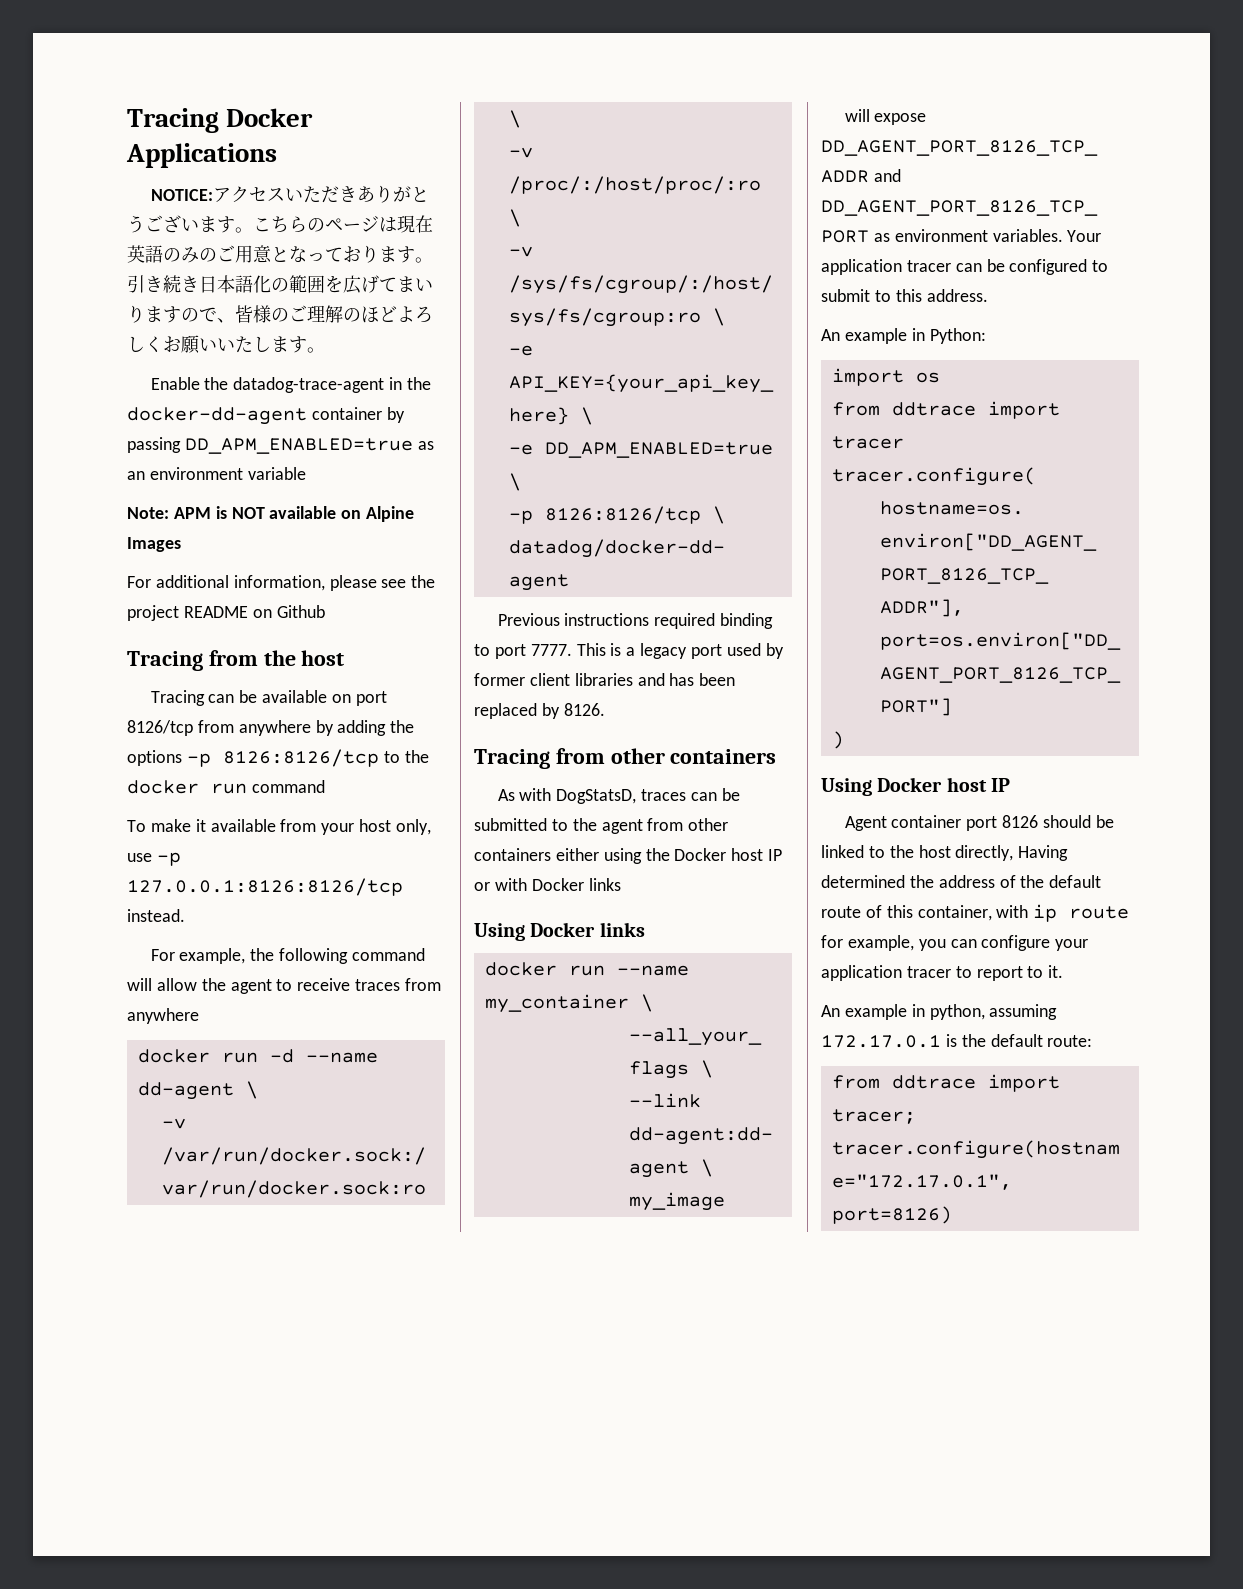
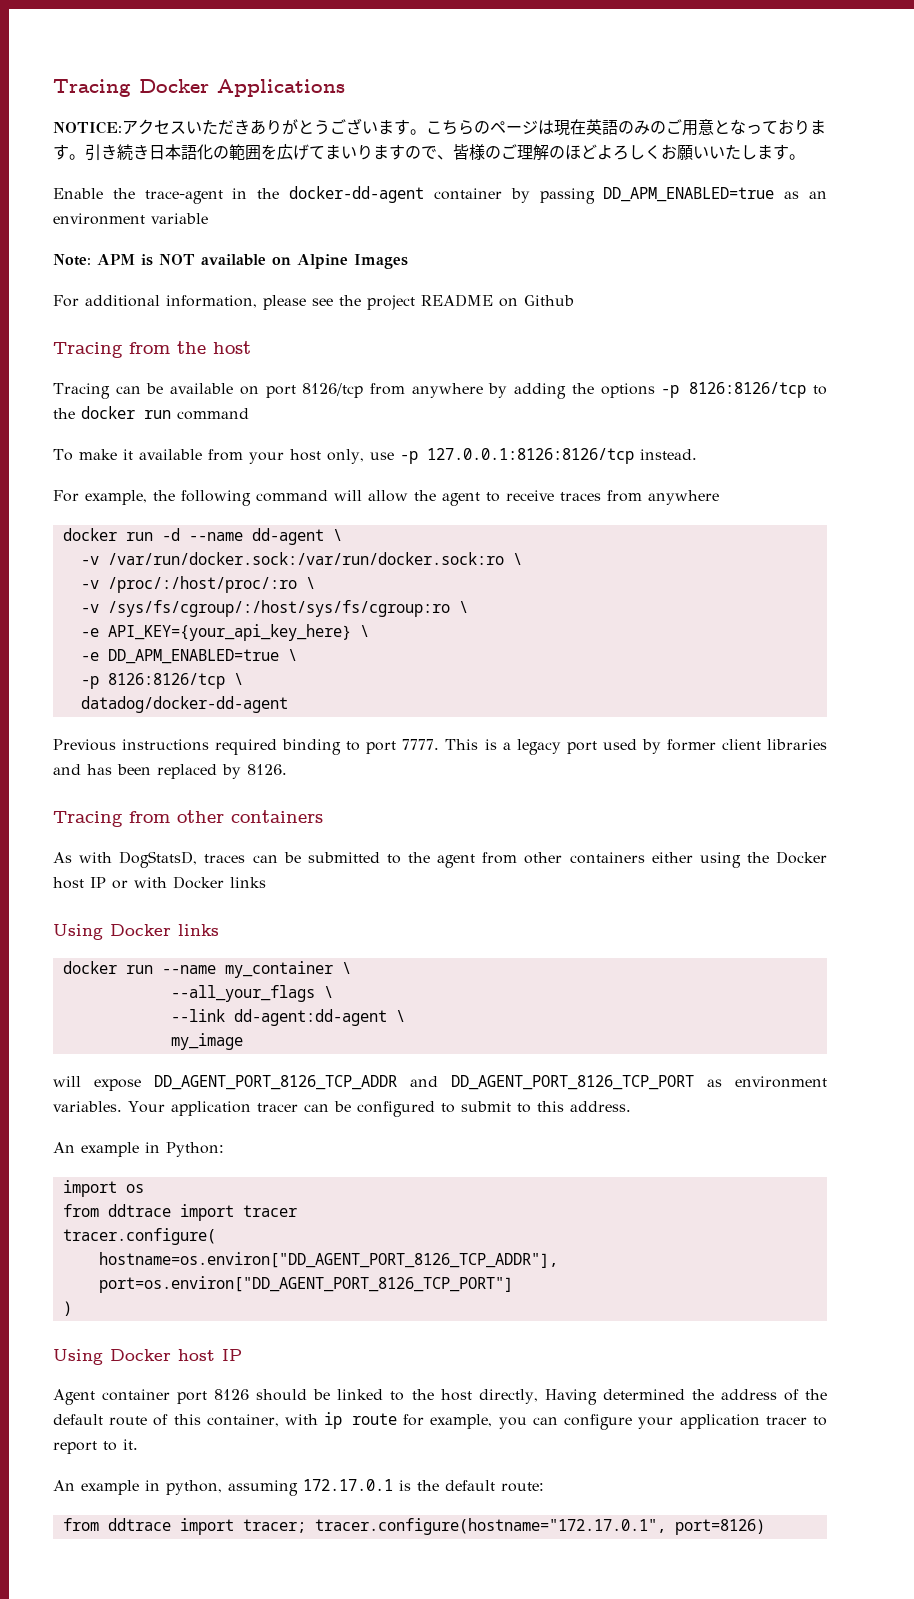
- Enable the datadog-trace-agent in the docker-dd-agent container by passing DD_APM_ENABLED=true as an environment variable
+ Enable the trace-agent in the docker-dd-agent container by passing DD_APM_ENABLED=true as an environment variable

